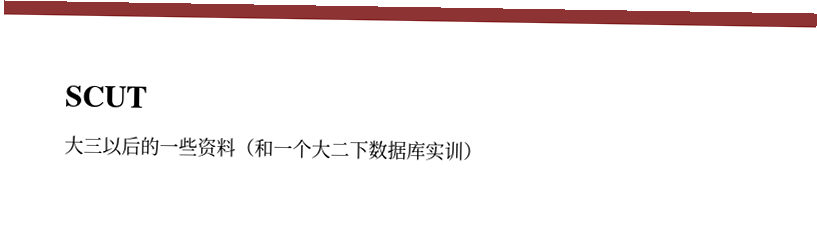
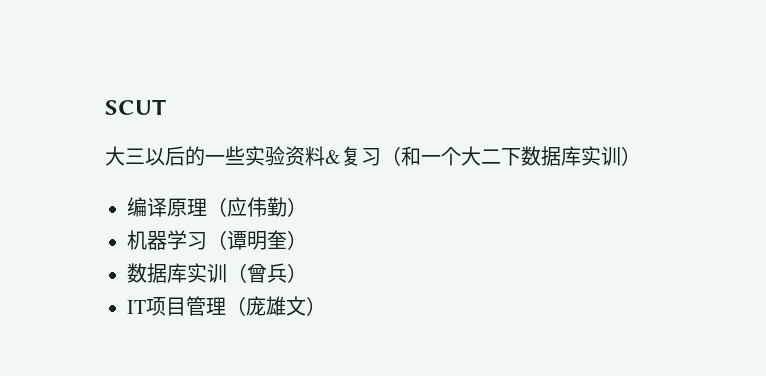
- 大三以后的一些资料（和一个大二下数据库实训）
+ 大三以后的一些实验资料&复习（和一个大二下数据库实训）
+ 编译原理（应伟勤）
+ 机器学习（谭明奎）
+ 数据库实训（曾兵）
+ IT项目管理（庞雄文）

